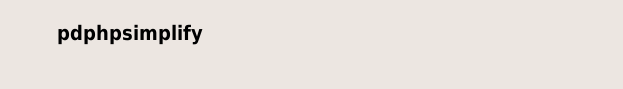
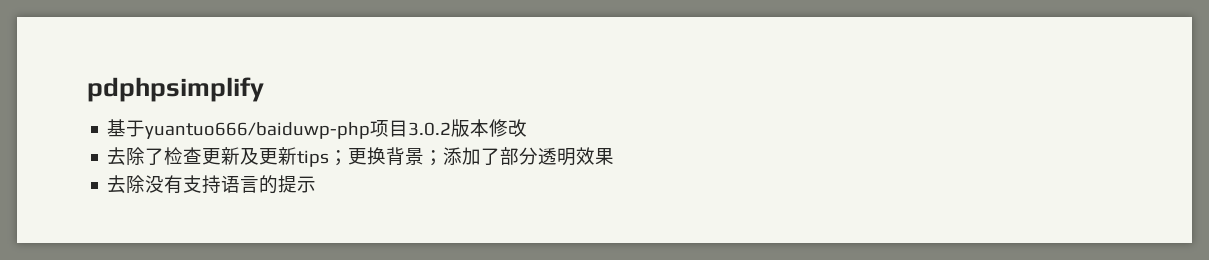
+ 基于yuantuo666/baiduwp-php项目3.0.2版本修改
+ 去除了检查更新及更新tips；更换背景；添加了部分透明效果
+ 去除没有支持语言的提示

